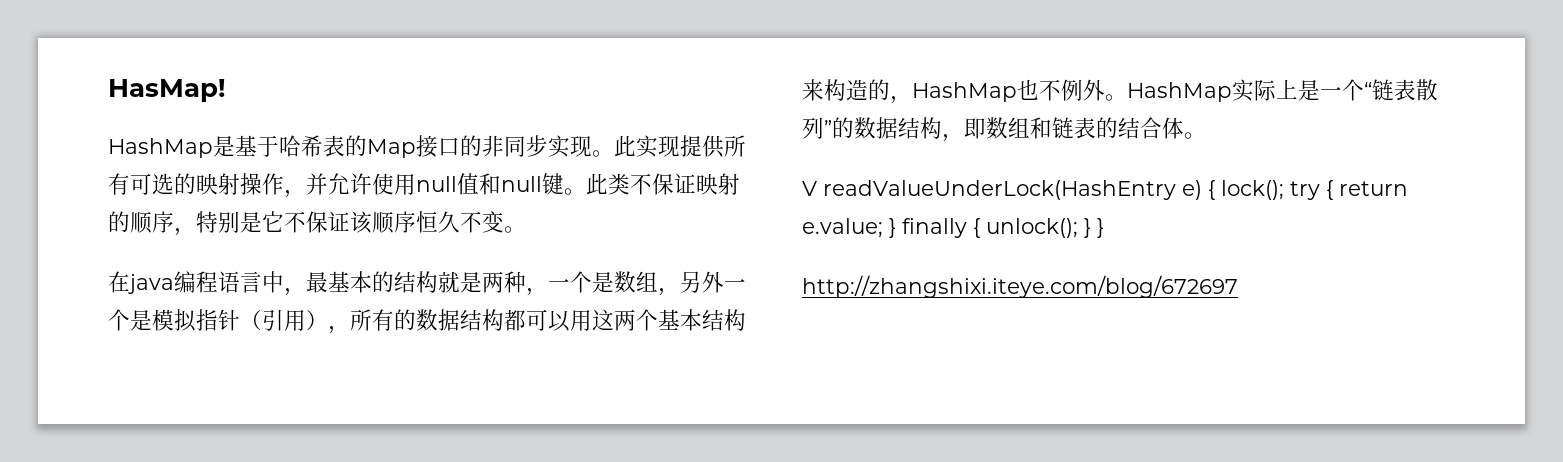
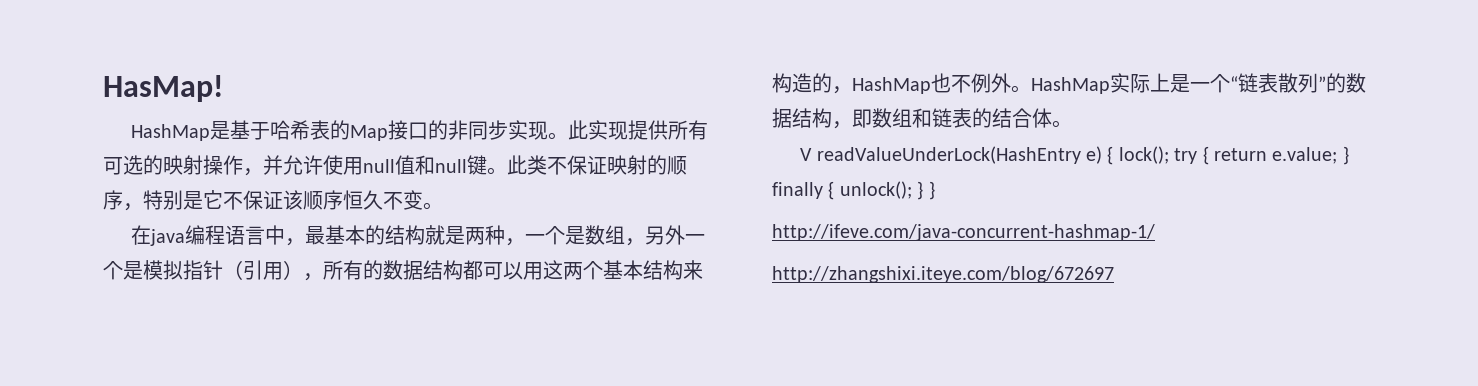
+ http://ifeve.com/java-concurrent-hashmap-1/

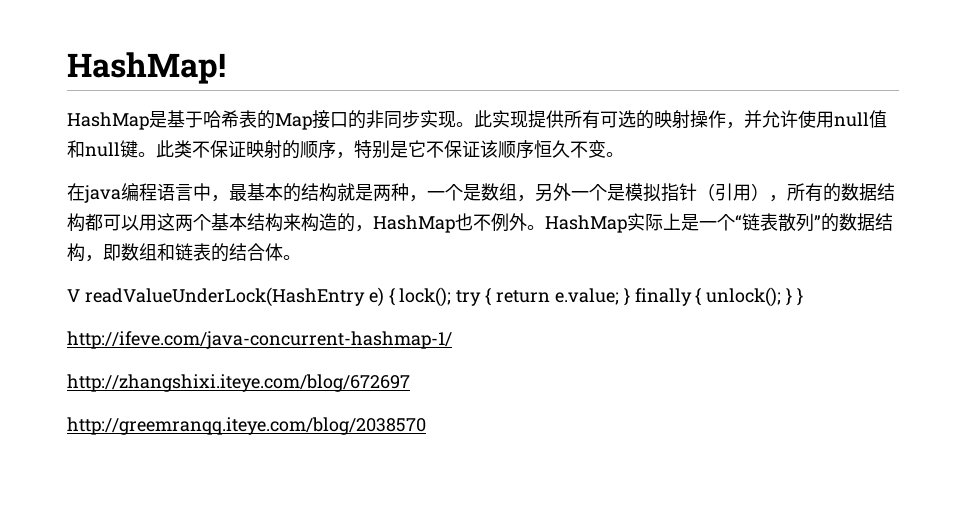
- HasMap!
+ HashMap!
+ http://greemranqq.iteye.com/blog/2038570

